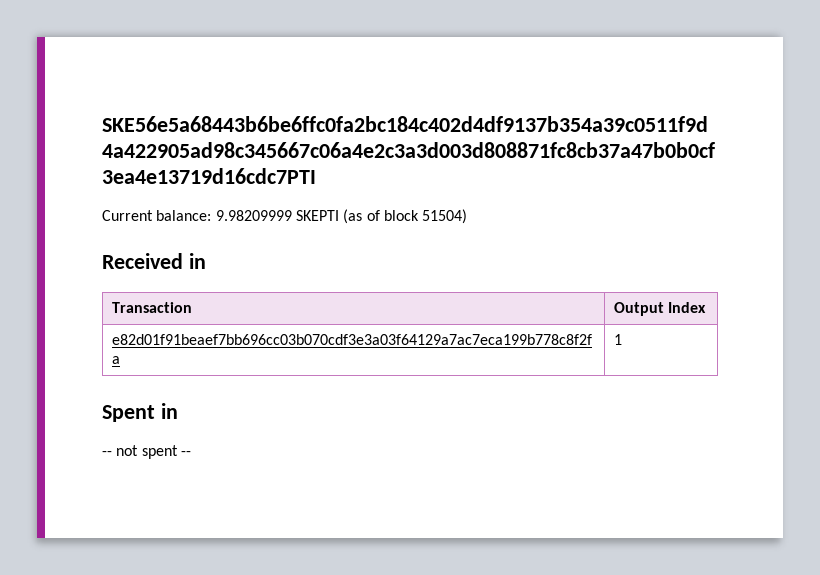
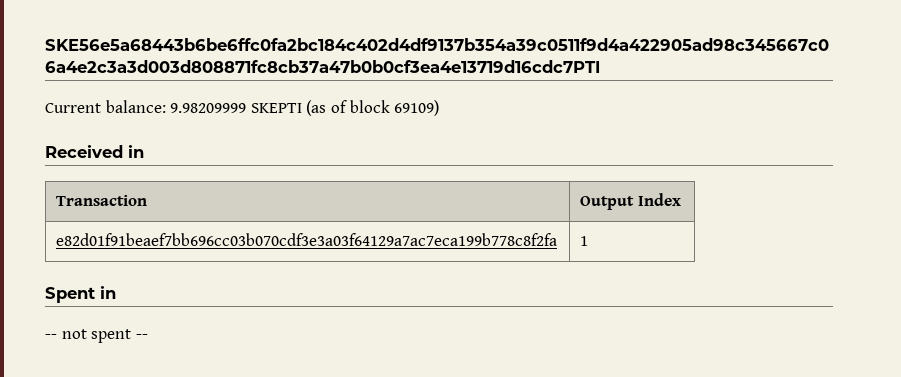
- Current balance: 9.98209999 SKEPTI (as of block 51504)
+ Current balance: 9.98209999 SKEPTI (as of block 69109)

